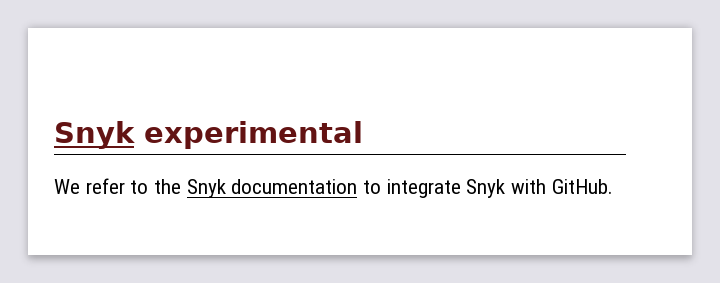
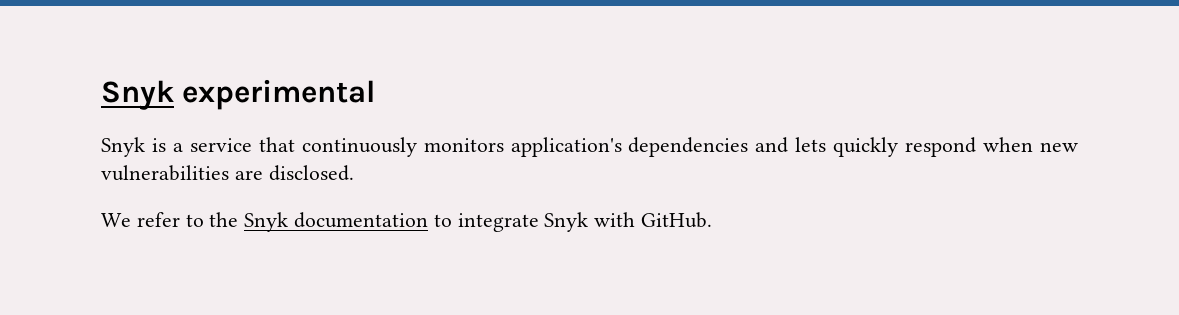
+ Snyk is a service that continuously monitors application's dependencies and lets quickly respond when new vulnerabilities are disclosed.

